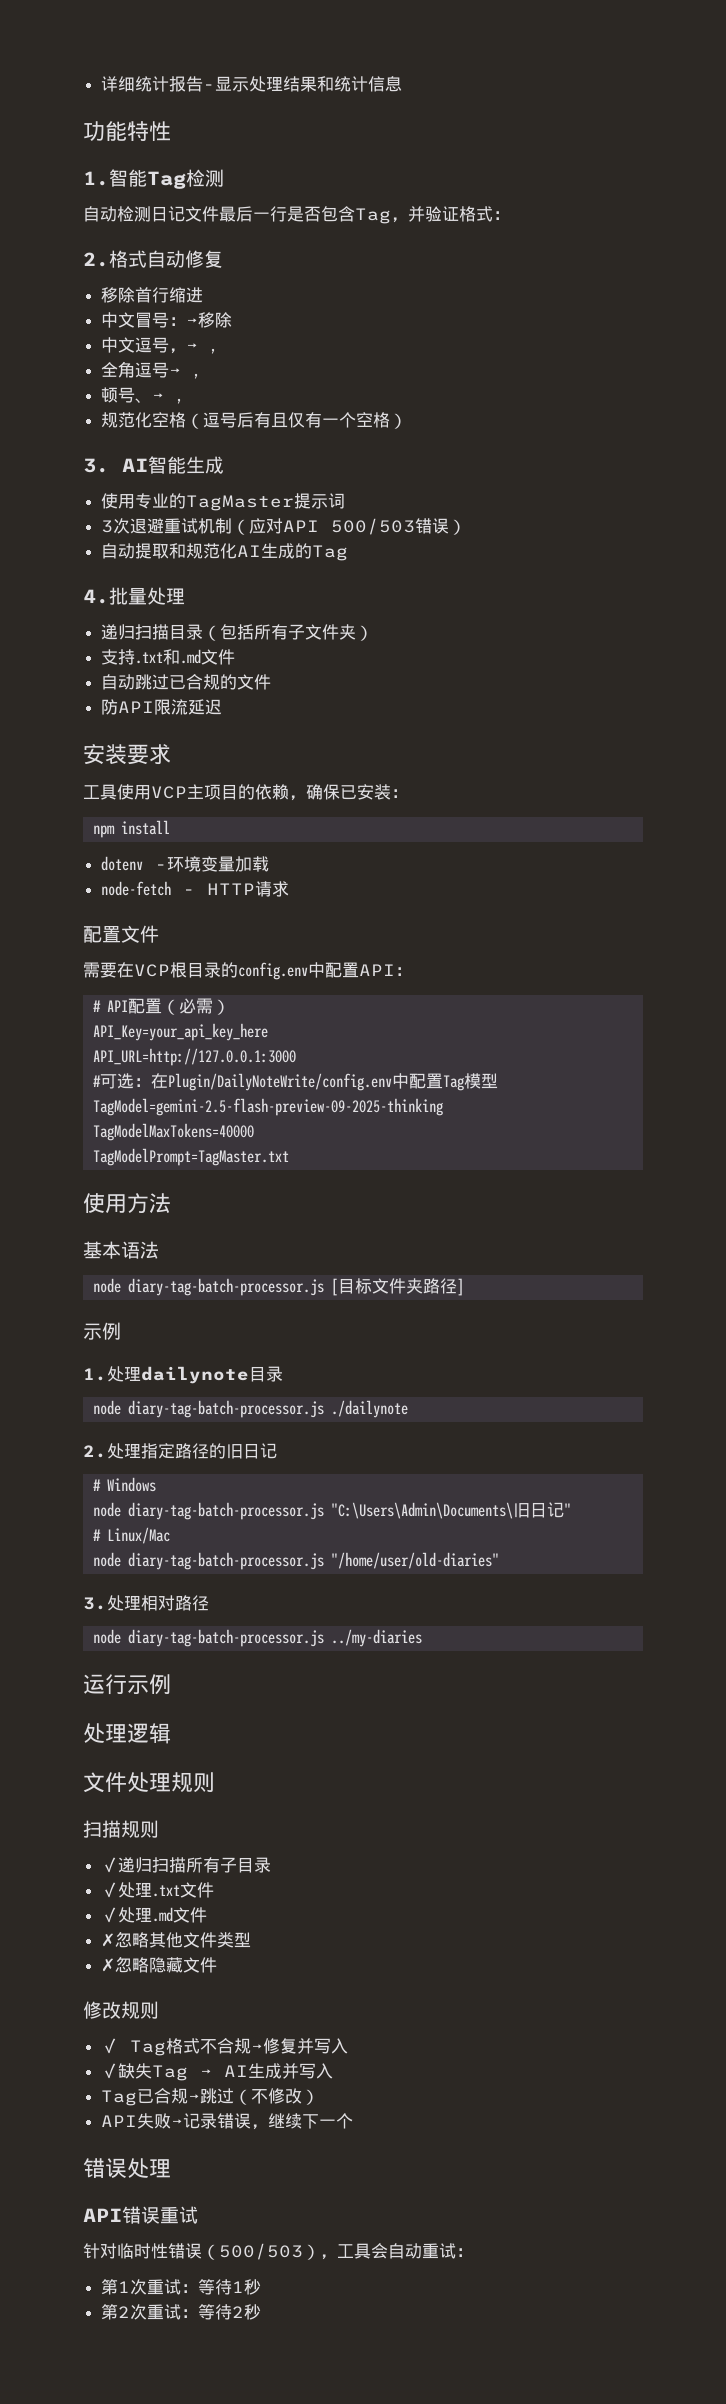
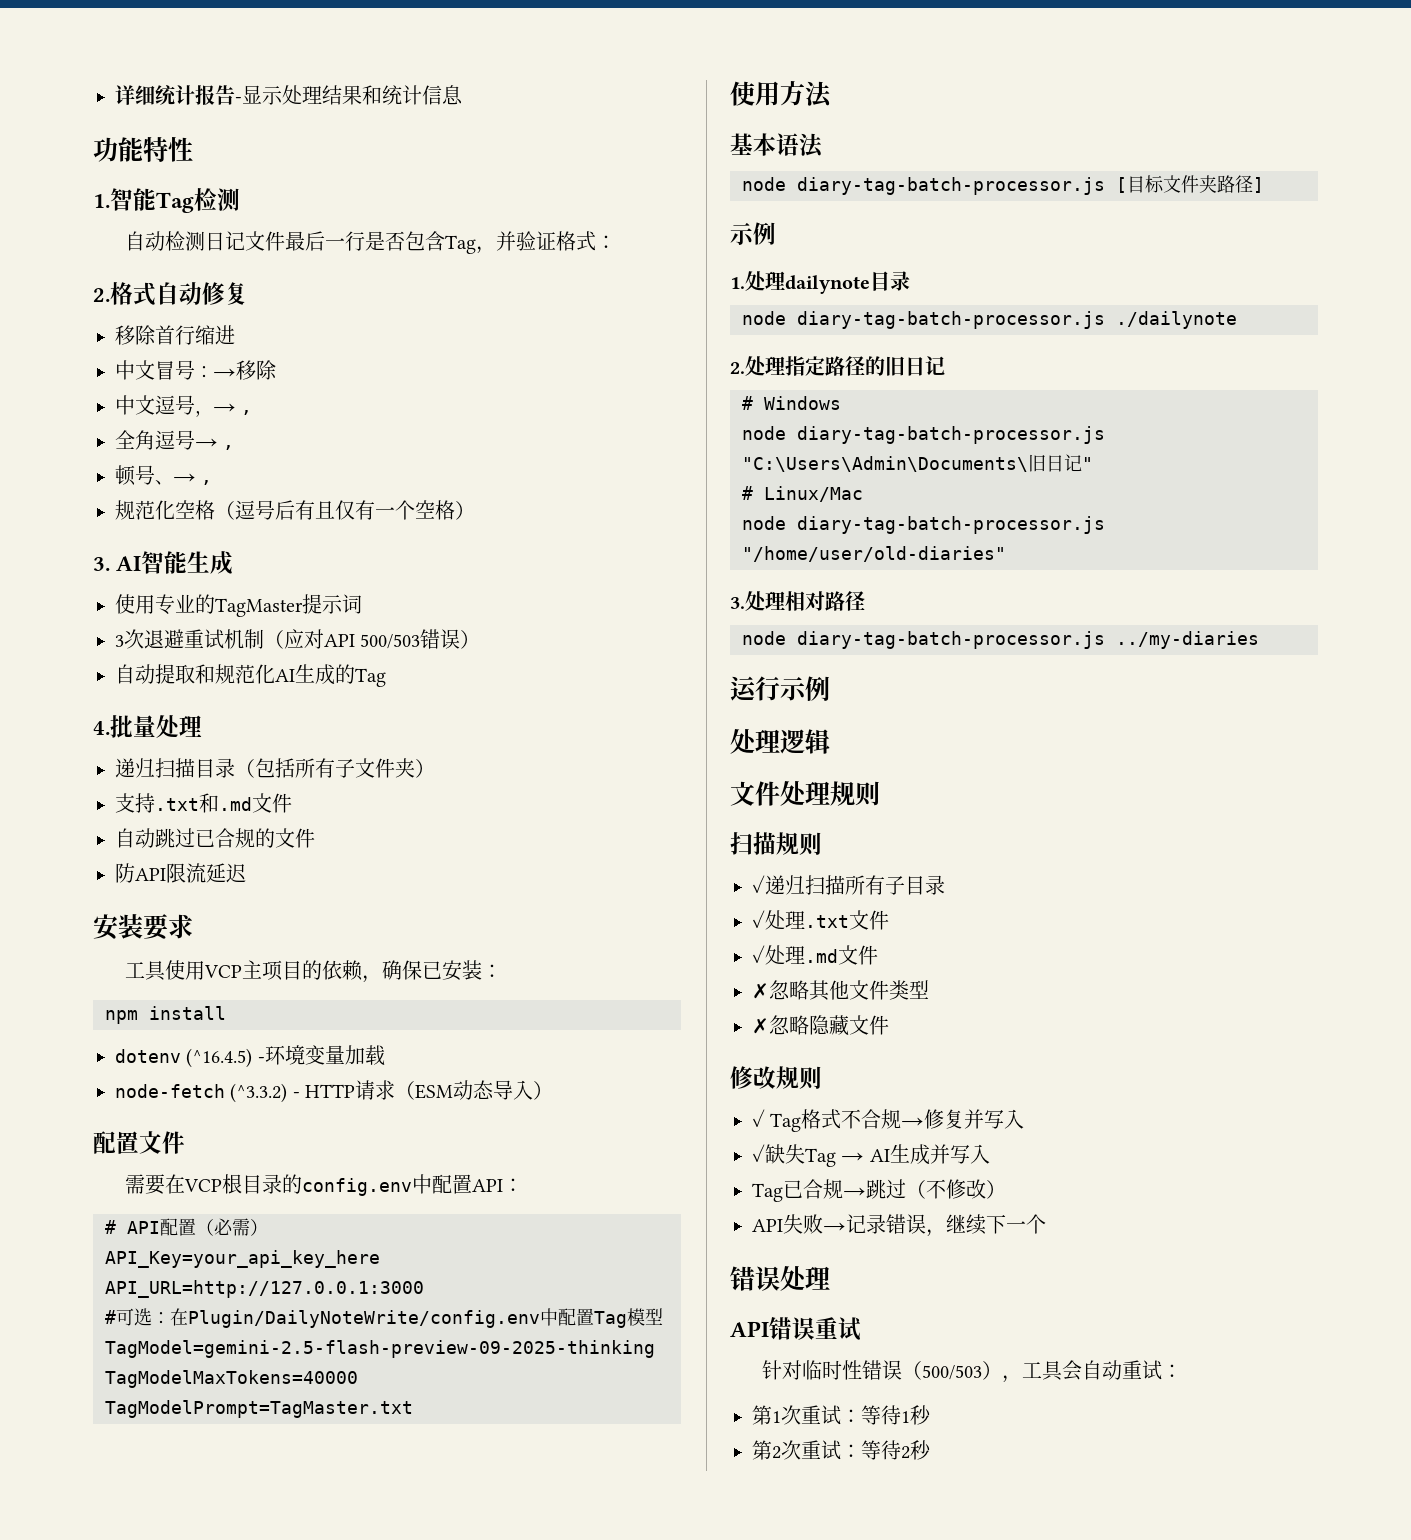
- dotenv -环境变量加载
+ dotenv (^16.4.5) -环境变量加载
- node-fetch - HTTP请求
+ node-fetch (^3.3.2) - HTTP请求（ESM动态导入）

